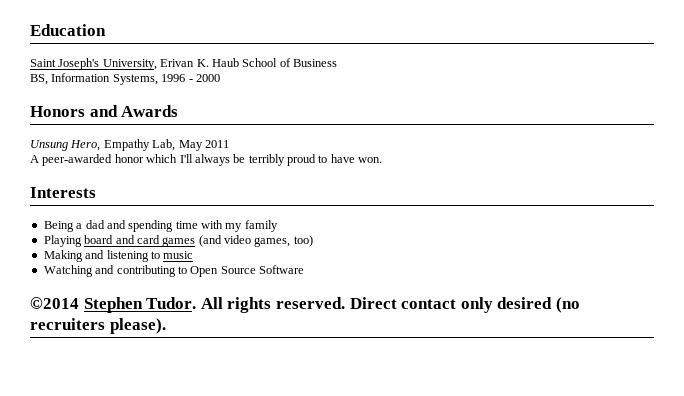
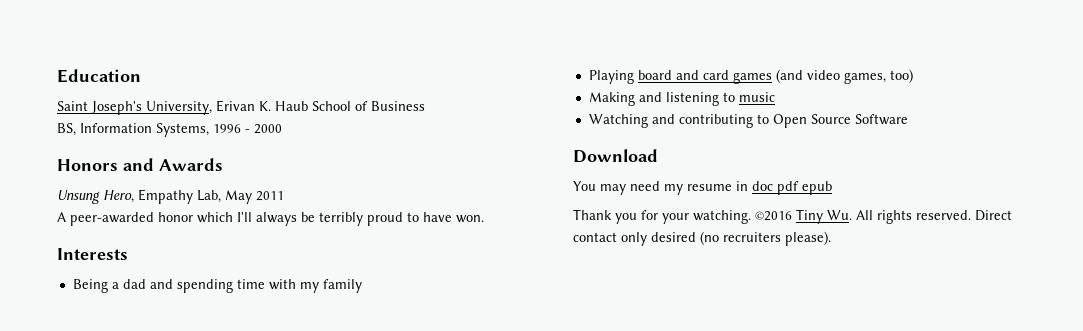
- ©2014 Stephen Tudor. All rights reserved.
+ Download
+ You may need my resume in doc pdf epub
+ Thank you for your watching. ©2016 Tiny Wu. All rights reserved.

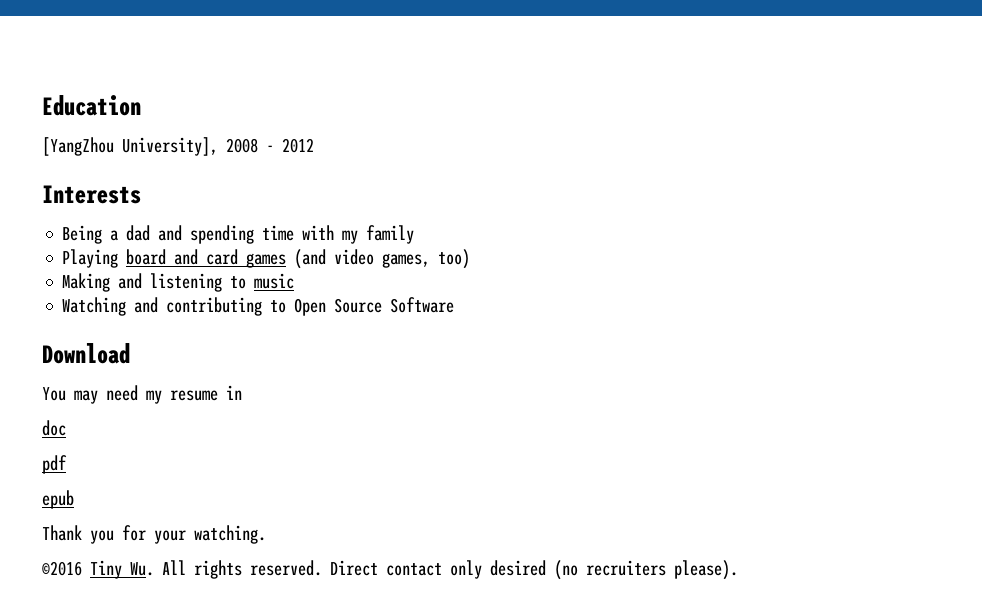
- Saint Joseph's University, Erivan K. Haub School of Business
- BS, Information Systems, 1996 - 2000
- Honors and Awards
- Unsung Hero, Empathy Lab, May 2011
- A peer-awarded honor which I'll always be terribly proud to have won.
+ [YangZhou University], 2008 - 2012
- You may need my resume in doc pdf epub
+ You may need my resume in
+ doc
+ pdf
+ epub
- Thank you for your watching. ©2016 Tiny Wu. All rights reserved.
+ Thank you for your watching.
+ ©2016 Tiny Wu. All rights reserved.

